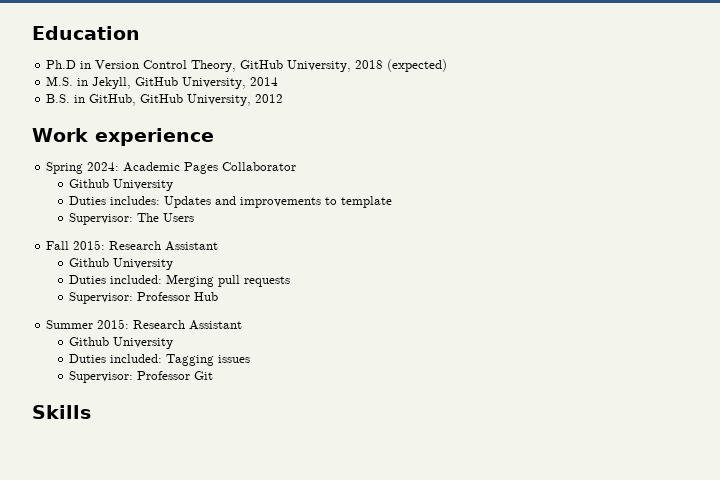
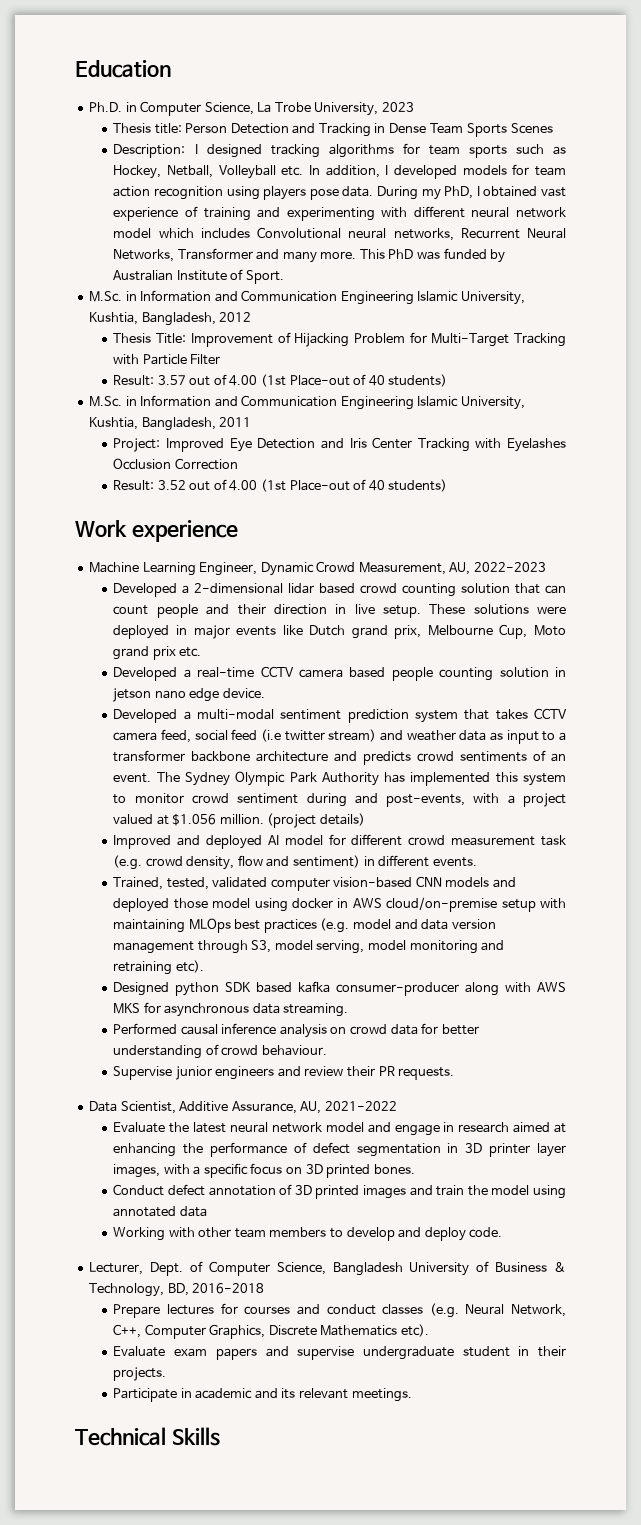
- Ph.D in Version Control Theory, GitHub University, 2018 (expected)
- M.S. in Jekyll, GitHub University, 2014
- B.S. in GitHub, GitHub University, 2012
+ Ph.D. in Computer Science, La Trobe University, 2023
+ Thesis title: Person Detection and Tracking in Dense Team Sports Scenes
+ Description: I designed tracking algorithms for team sports such as Hockey, Netball, Volleyball etc. In addition, I developed models for team action recognition using players pose data. During my PhD, I obtained vast experience of training and experimenting with different neural network model which includes Convolutional neural networks, Recurrent Neural Networks, Transformer and many more. This PhD was funded by Australian Institute of Sport.
+ M.Sc. in Information and Communication Engineering Islamic University, Kushtia, Bangladesh, 2012
+ Thesis Title: Improvement of Hijacking Problem for Multi-Target Tracking with Particle Filter
+ Result: 3.57 out of 4.00 (1st Place-out of 40 students)
+ M.Sc. in Information and Communication Engineering Islamic University, Kushtia, Bangladesh, 2011
+ Project: Improved Eye Detection and Iris Center Tracking with Eyelashes Occlusion Correction
+ Result: 3.52 out of 4.00 (1st Place-out of 40 students)
  Work experience
- Spring 2024: Academic Pages Collaborator
- Github University
- Duties includes: Updates and improvements to template
- Supervisor: The Users
- Fall 2015: Research Assistant
- Github University
- Duties included: Merging pull requests
- Supervisor: Professor Hub
- Summer 2015: Research Assistant
- Github University
- Duties included: Tagging issues
- Supervisor: Professor Git
- Skills
+ Machine Learning Engineer, Dynamic Crowd Measurement, AU, 2022-2023
+ Developed a 2-dimensional lidar based crowd counting solution that can count people and their direction in live setup. These solutions were deployed in major events like Dutch grand prix, Melbourne Cup, Moto grand prix etc.
+ Developed a real-time CCTV camera based people counting solution in jetson nano edge device.
+ Developed a multi-modal sentiment prediction system that takes CCTV camera feed, social feed (i.e twitter stream) and weather data as input to a transformer backbone architecture and predicts crowd sentiments of an event. The Sydney Olympic Park Authority has implemented this system to monitor crowd sentiment during and post-events, with a project valued at $1.056 million. (project details)
+ Improved and deployed AI model for different crowd measurement task (e.g. crowd density, flow and sentiment) in different events.
+ Trained, tested, validated computer vision-based CNN models and deployed those model using docker in AWS cloud/on-premise setup with maintaining MLOps best practices (e.g. model and data version management through S3, model serving, model monitoring and retraining etc).
+ Designed python SDK based kafka consumer-producer along with AWS MKS for asynchronous data streaming.
+ Performed causal inference analysis on crowd data for better understanding of crowd behaviour.
+ Supervise junior engineers and review their PR requests.
+ Data Scientist, Additive Assurance, AU, 2021-2022
+ Evaluate the latest neural network model and engage in research aimed at enhancing the performance of defect segmentation in 3D printer layer images, with a specific focus on 3D printed bones.
+ Conduct defect annotation of 3D printed images and train the model using annotated data
+ Working with other team members to develop and deploy code.
+ Lecturer, Dept. of Computer Science, Bangladesh University of Business & Technology, BD, 2016-2018
+ Prepare lectures for courses and conduct classes (e.g. Neural Network, C++, Computer Graphics, Discrete Mathematics etc).
+ Evaluate exam papers and supervise undergraduate student in their projects.
+ Participate in academic and its relevant meetings.
+ Technical Skills

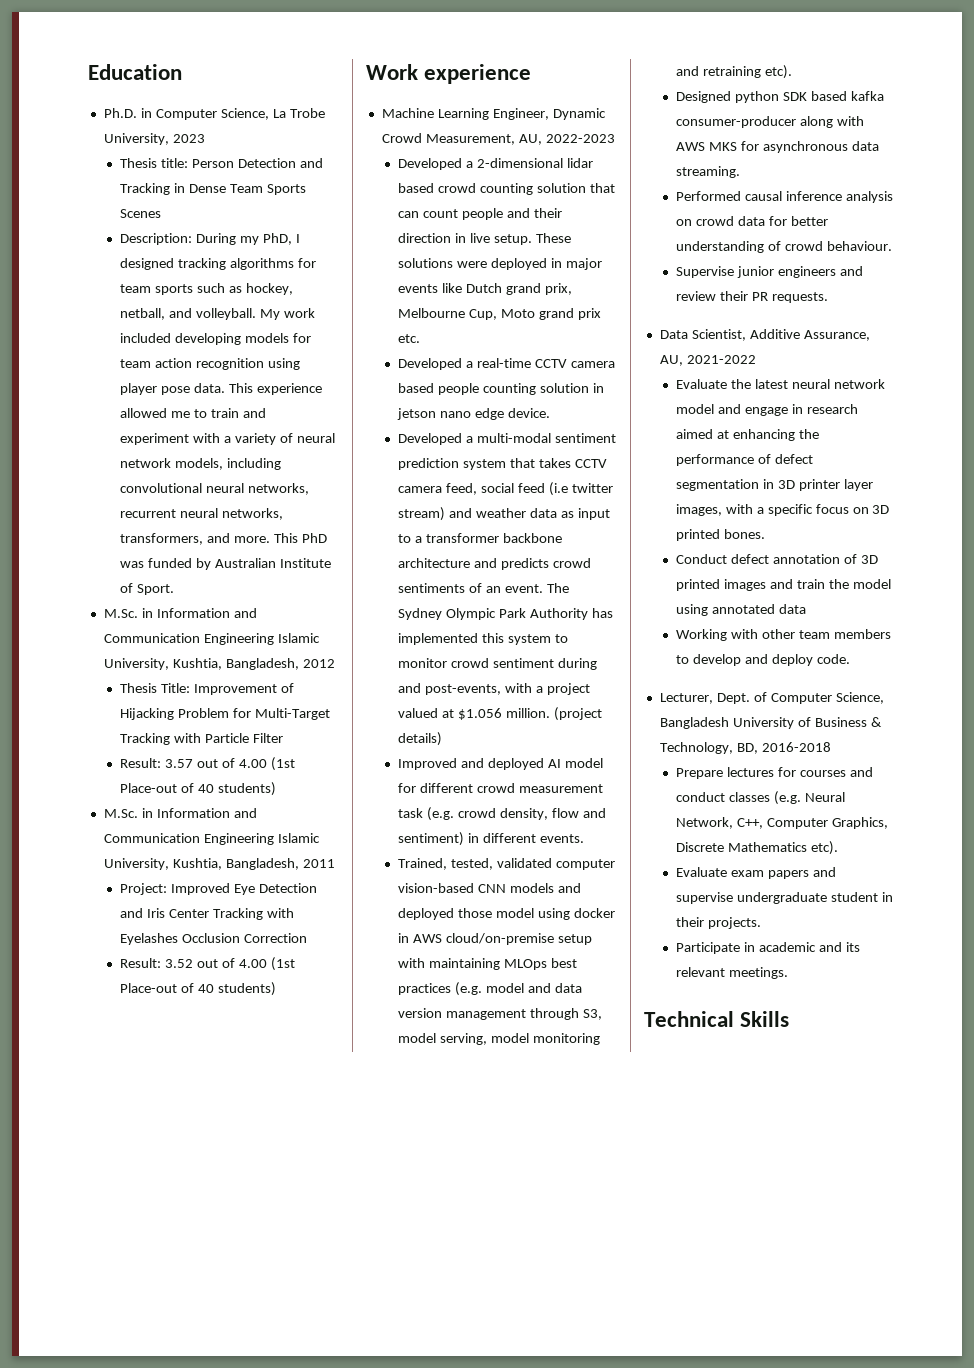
- Description: I designed tracking algorithms for team sports such as Hockey, Netball, Volleyball etc. In addition, I developed models for team action recognition using players pose data.
+ Description: During my PhD, I designed tracking algorithms for team sports such as hockey, netball, and volleyball. My work included developing models for team action recognition using player pose data.
- During my PhD, I obtained vast experience of training and experimenting with different neural network model which includes Convolutional neural networks, Recurrent Neural Networks, Transformer and many more.
+ This experience allowed me to train and experiment with a variety of neural network models, including convolutional neural networks, recurrent neural networks, transformers, and more.

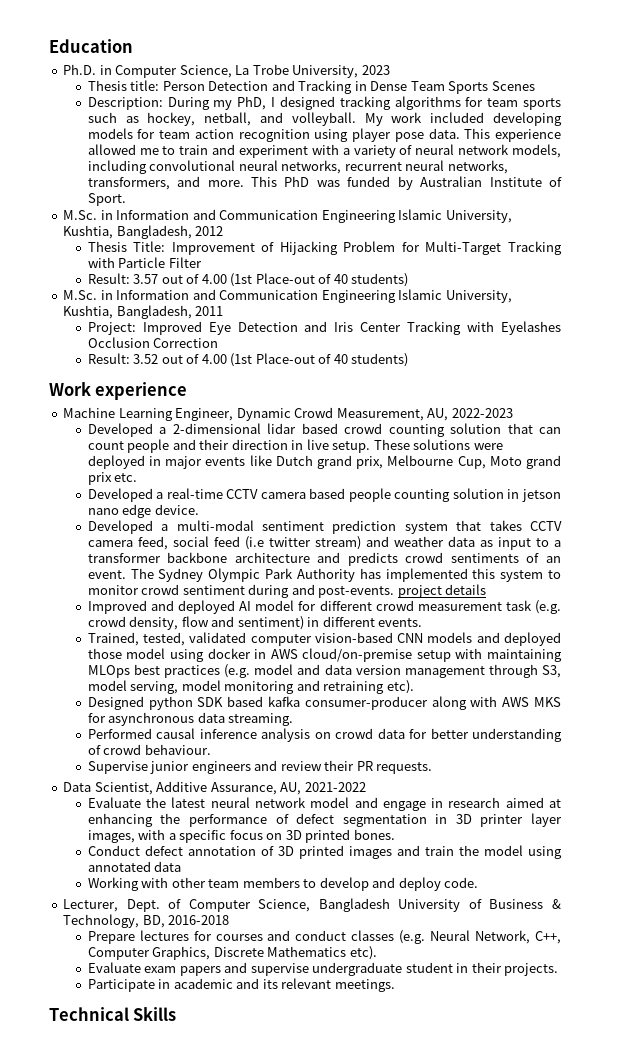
- The Sydney Olympic Park Authority has implemented this system to monitor crowd sentiment during and post-events, with a project valued at $1.056 million. (project details)
+ The Sydney Olympic Park Authority has implemented this system to monitor crowd sentiment during and post-events. project details

